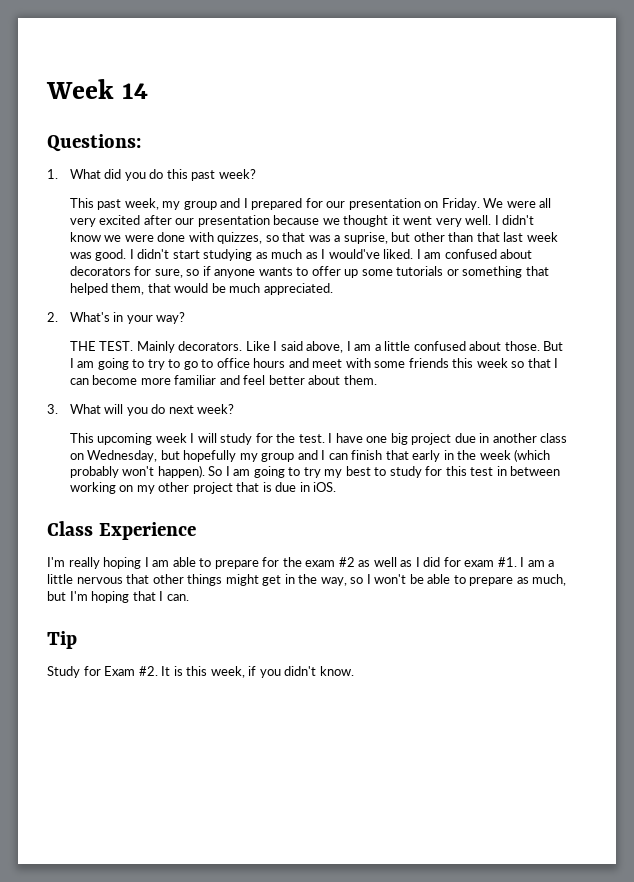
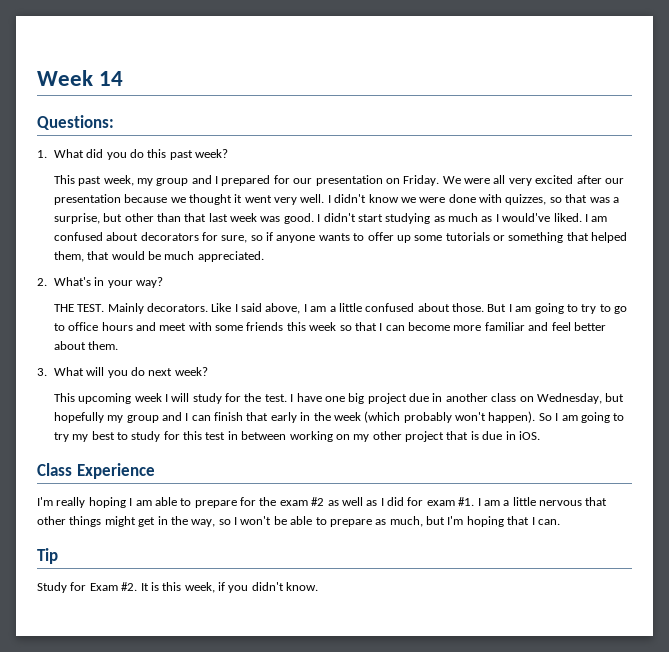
- I didn't know we were done with quizzes, so that was a suprise, but other than that last week was good.
+ I didn't know we were done with quizzes, so that was a surprise, but other than that last week was good.

